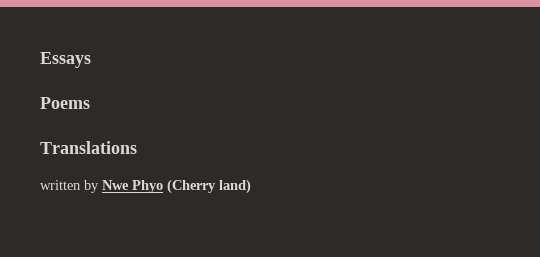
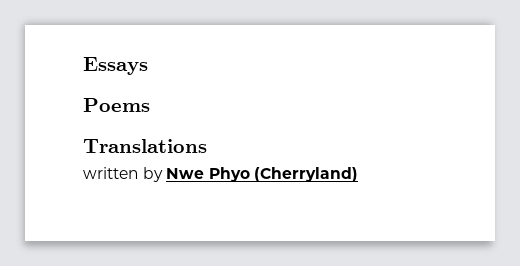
- written by Nwe Phyo (Cherry land)
+ written by Nwe Phyo (Cherryland)

